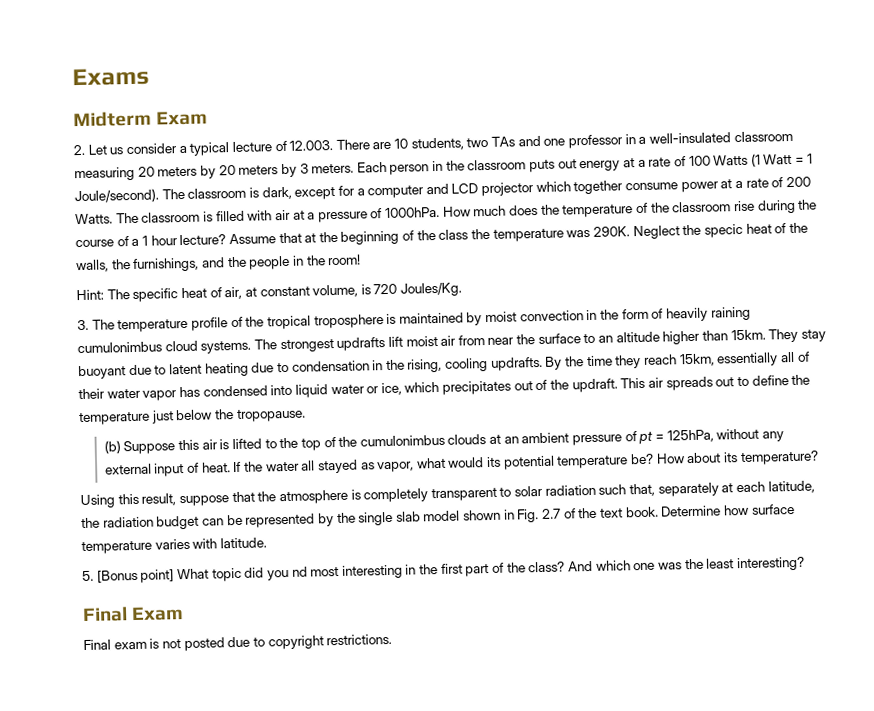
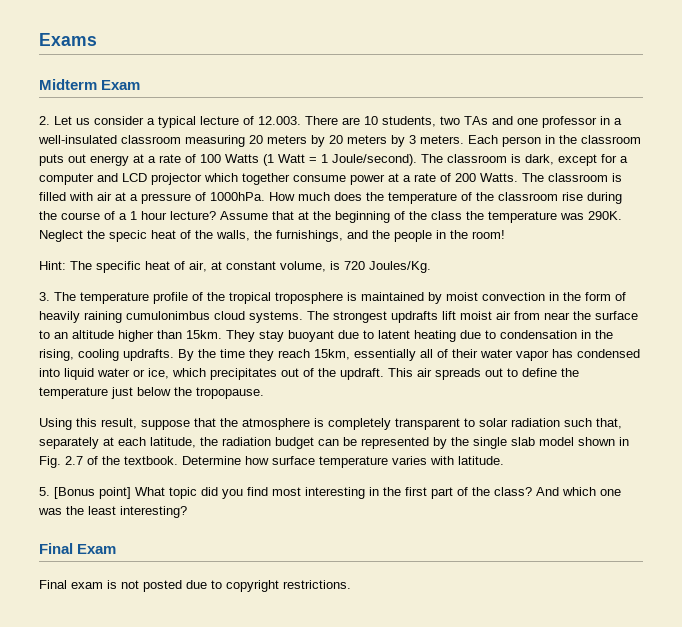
- (b) Suppose this air is lifted to the top of the cumulonimbus clouds at an ambient pressure of pt = 125hPa, without any external input of heat. If the water all stayed as vapor, what would its potential temperature be? How about its temperature?
- Using this result, suppose that the atmosphere is completely transparent to solar radiation such that, separately at each latitude, the radiation budget can be represented by the single slab model shown in Fig. 2.7 of the text book.
+ Using this result, suppose that the atmosphere is completely transparent to solar radiation such that, separately at each latitude, the radiation budget can be represented by the single slab model shown in Fig. 2.7 of the textbook.
- 5. [Bonus point] What topic did you nd most interesting in the first part of the class?
+ 5. [Bonus point] What topic did you find most interesting in the first part of the class?

